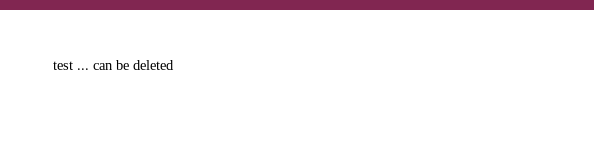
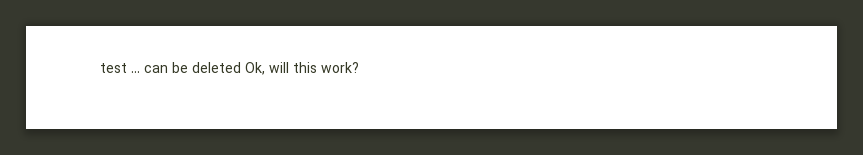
- test ... can be deleted
+ test ... can be deleted Ok, will this work?

